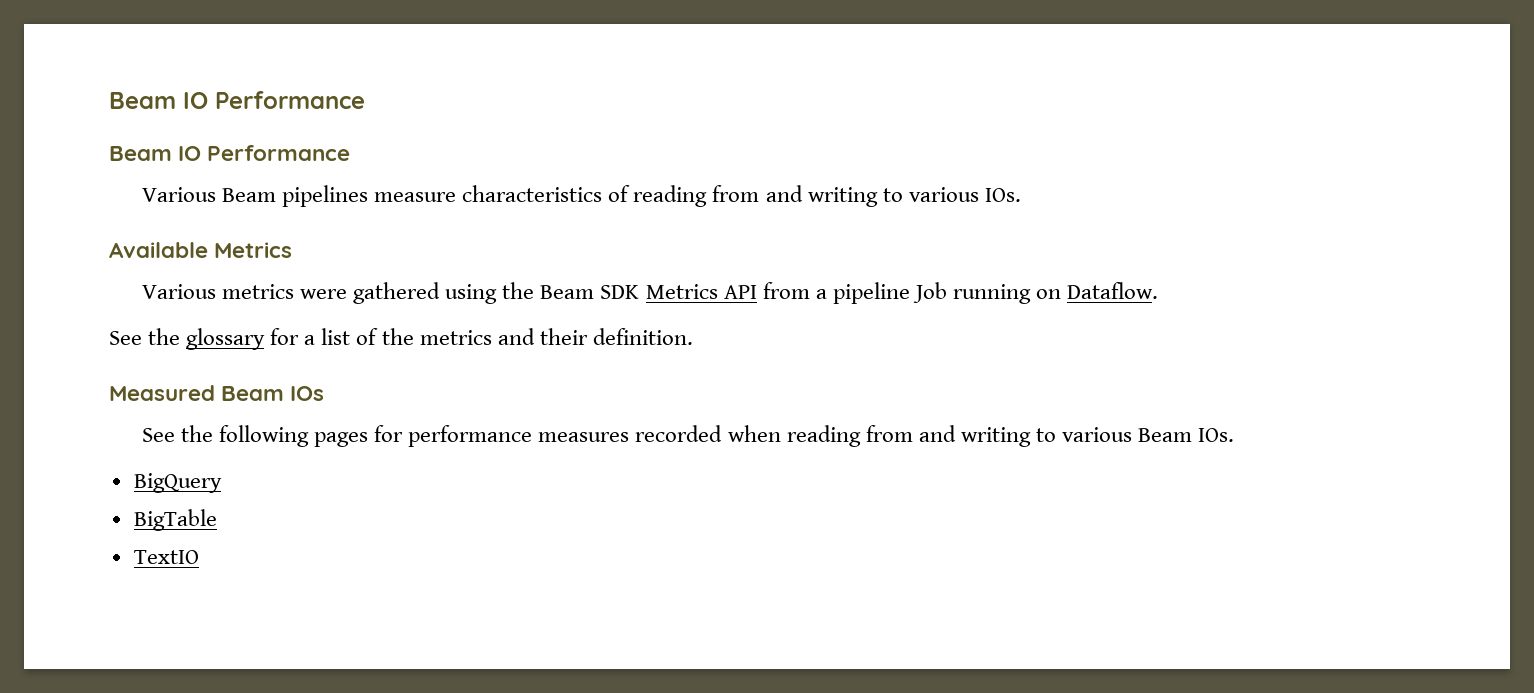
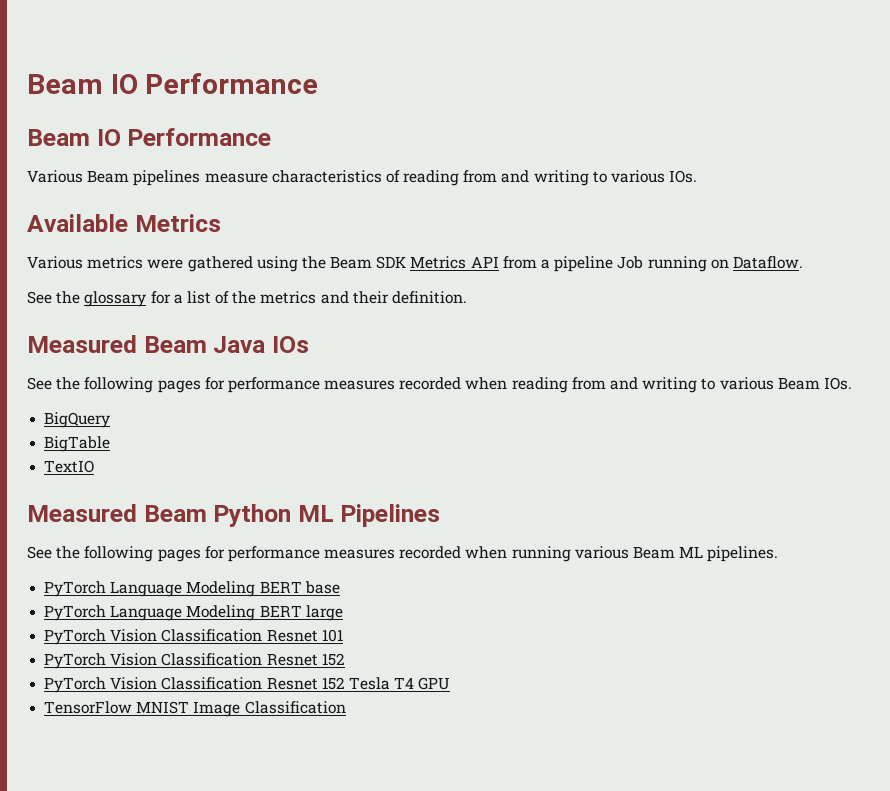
- Measured Beam IOs
+ Measured Beam Java IOs
+ Measured Beam Python ML Pipelines
+ See the following pages for performance measures recorded when running various Beam ML pipelines.
+ PyTorch Language Modeling BERT base
+ PyTorch Language Modeling BERT large
+ PyTorch Vision Classification Resnet 101
+ PyTorch Vision Classification Resnet 152
+ PyTorch Vision Classification Resnet 152 Tesla T4 GPU
+ TensorFlow MNIST Image Classification

